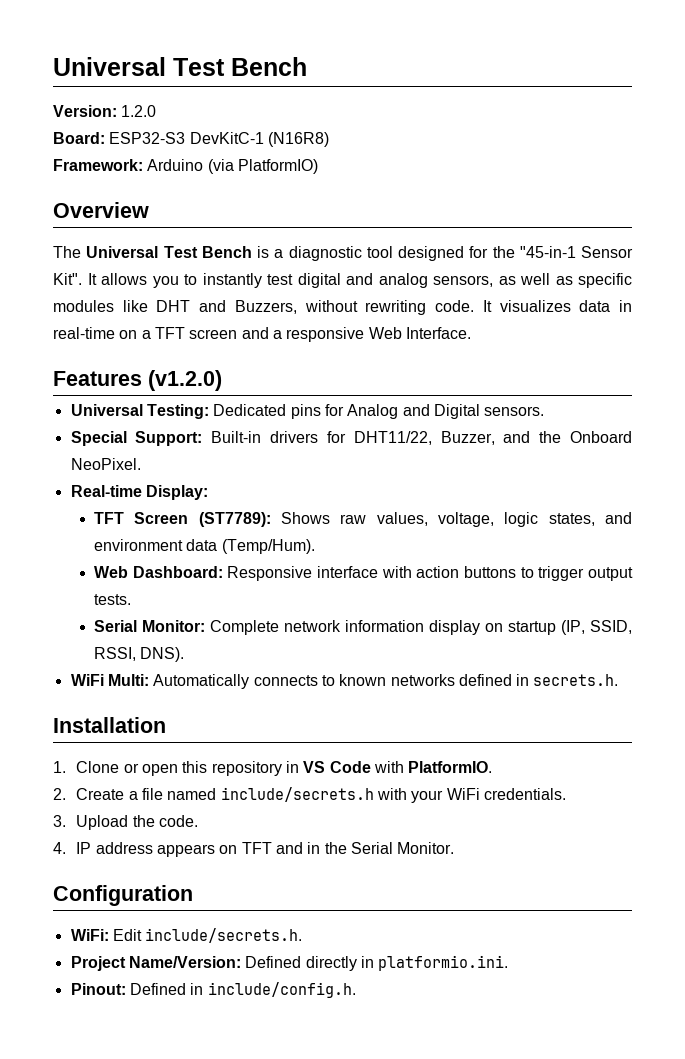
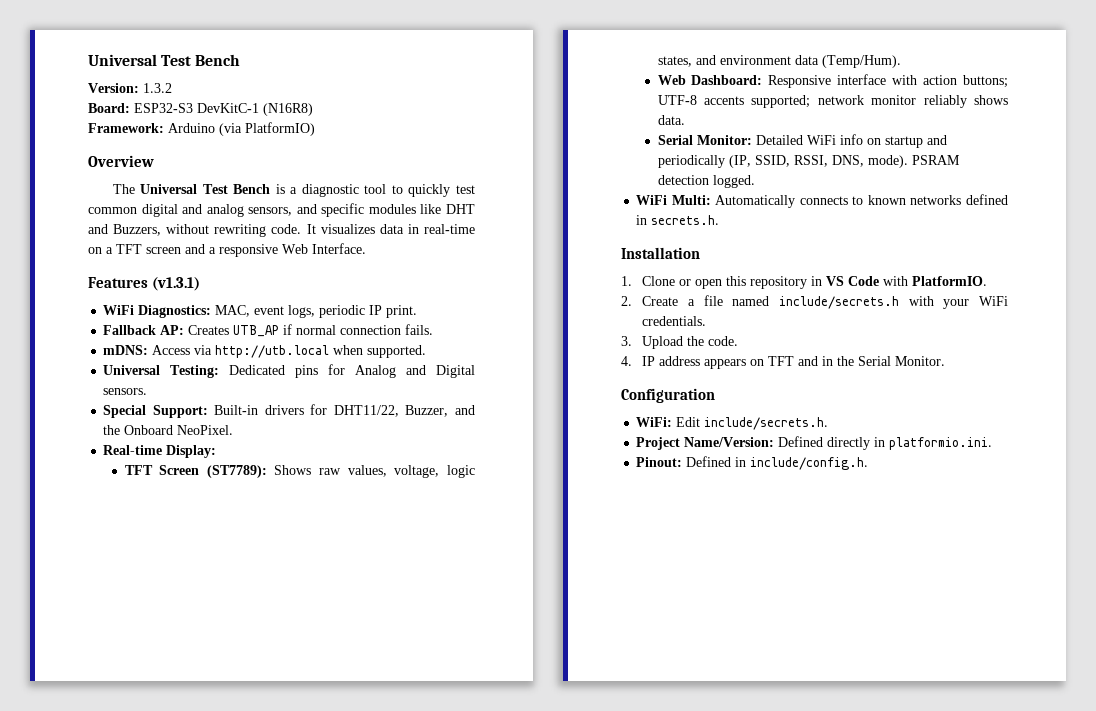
- Version: 1.2.0
+ Version: 1.3.2
- The Universal Test Bench is a diagnostic tool designed for the "45-in-1 Sensor Kit". It allows you to instantly test digital and analog sensors, as well as specific modules like DHT and Buzzers, without rewriting code.
+ The Universal Test Bench is a diagnostic tool to quickly test common digital and analog sensors, and specific modules like DHT and Buzzers, without rewriting code.
- Features (v1.2.0)
+ Features (v1.3.1)
+ WiFi Diagnostics: MAC, event logs, periodic IP print.
+ Fallback AP: Creates UTB_AP if normal connection fails.
+ mDNS: Access via http://utb.local when supported.
- Web Dashboard: Responsive interface with action buttons to trigger output tests.
- Serial Monitor: Complete network information display on startup (IP, SSID, RSSI, DNS).
+ Web Dashboard: Responsive interface with action buttons; UTF-8 accents supported; network monitor reliably shows data.
+ Serial Monitor: Detailed WiFi info on startup and periodically (IP, SSID, RSSI, DNS, mode). PSRAM detection logged.

